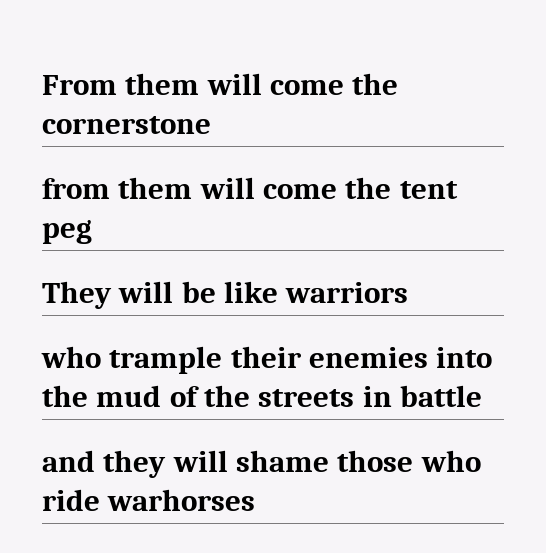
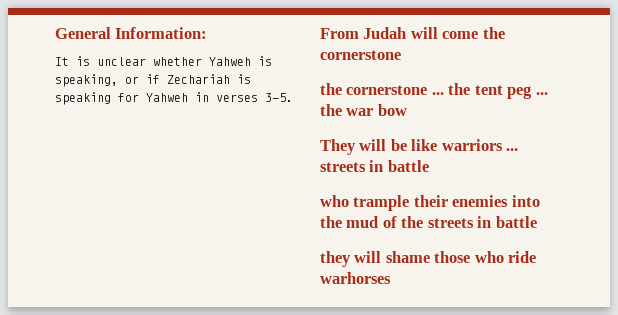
- From them will come the cornerstone
+ General Information:
+ It is unclear whether Yahweh is speaking, or if Zechariah is speaking for Yahweh in verses 3-5.
+ From Judah will come the cornerstone
- from them will come the tent peg
+ the cornerstone ... the tent peg ... the war bow
- They will be like warriors
+ They will be like warriors ... streets in battle
- and they will shame those who ride warhorses
+ they will shame those who ride warhorses

